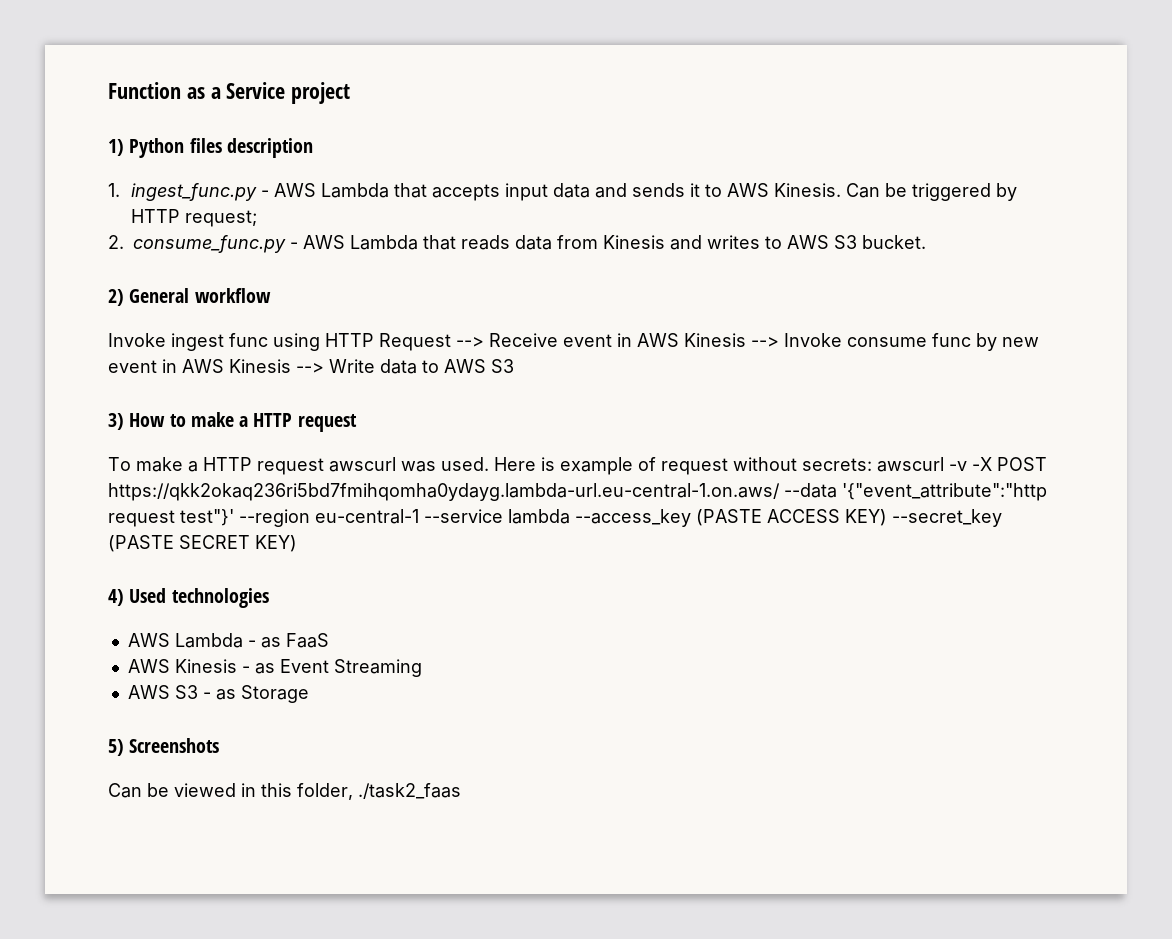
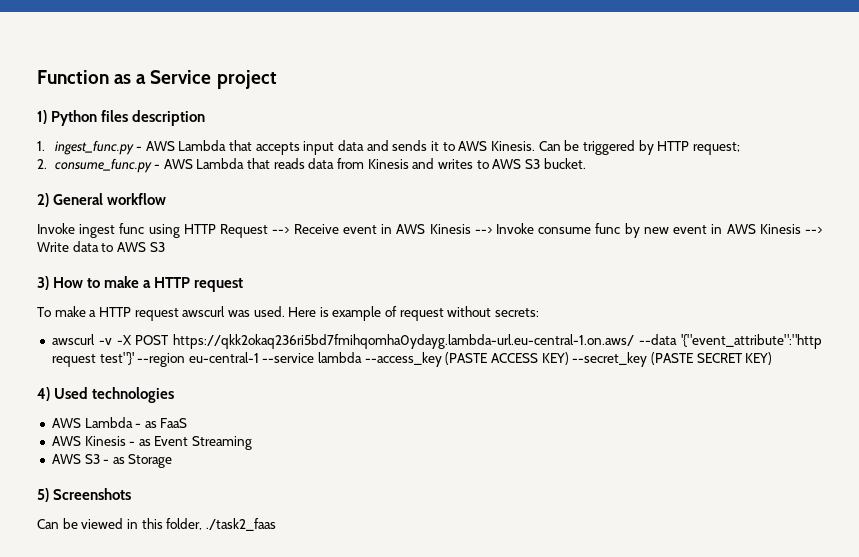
- Here is example of request without secrets: awscurl -v -X POST https://qkk2okaq236ri5bd7fmihqomha0ydayg.lambda-url.eu-central-1.on.aws/ --data '{"event_attribute":"http request test"}' --region eu-central-1 --service lambda --access_key (PASTE ACCESS KEY) --secret_key (PASTE SECRET KEY)
+ Here is example of request without secrets:
+ awscurl -v -X POST https://qkk2okaq236ri5bd7fmihqomha0ydayg.lambda-url.eu-central-1.on.aws/ --data '{"event_attribute":"http request test"}' --region eu-central-1 --service lambda --access_key (PASTE ACCESS KEY) --secret_key (PASTE SECRET KEY)

